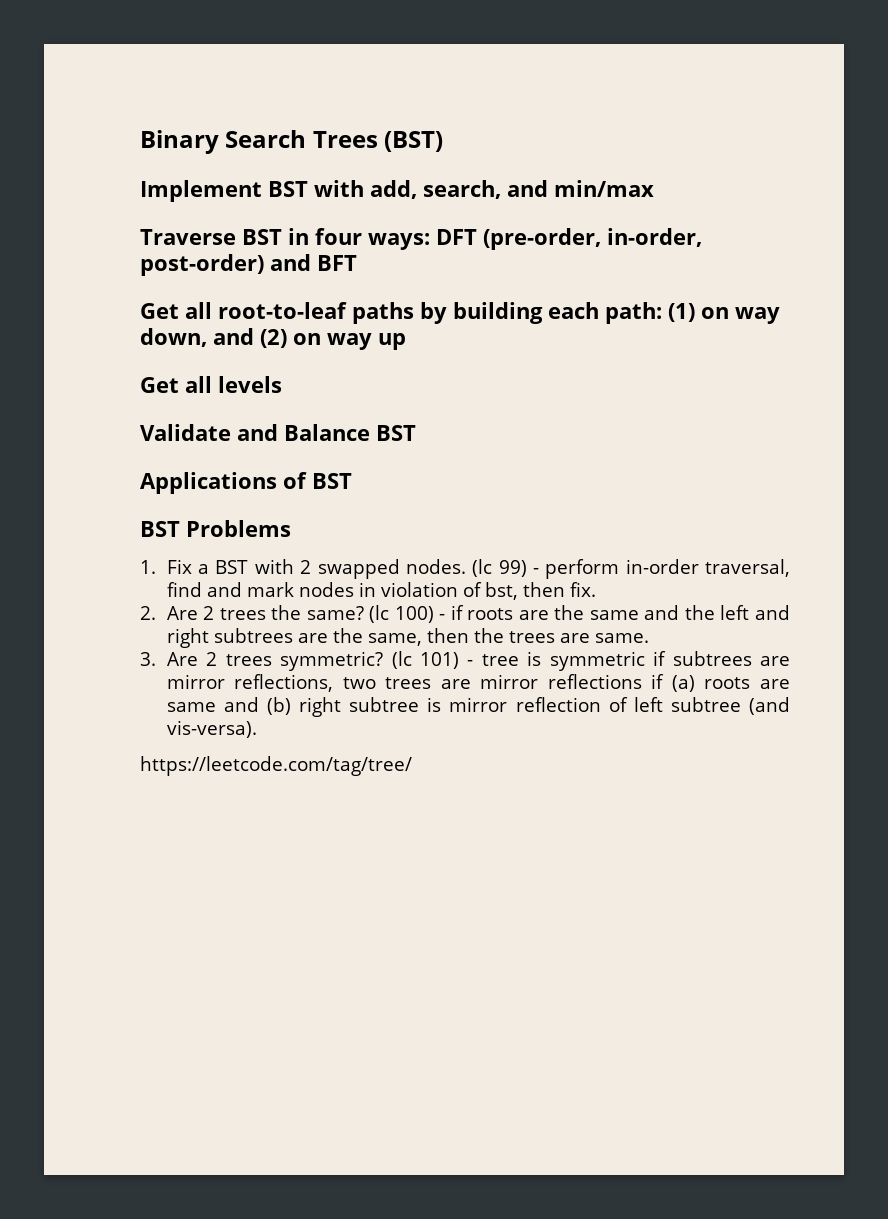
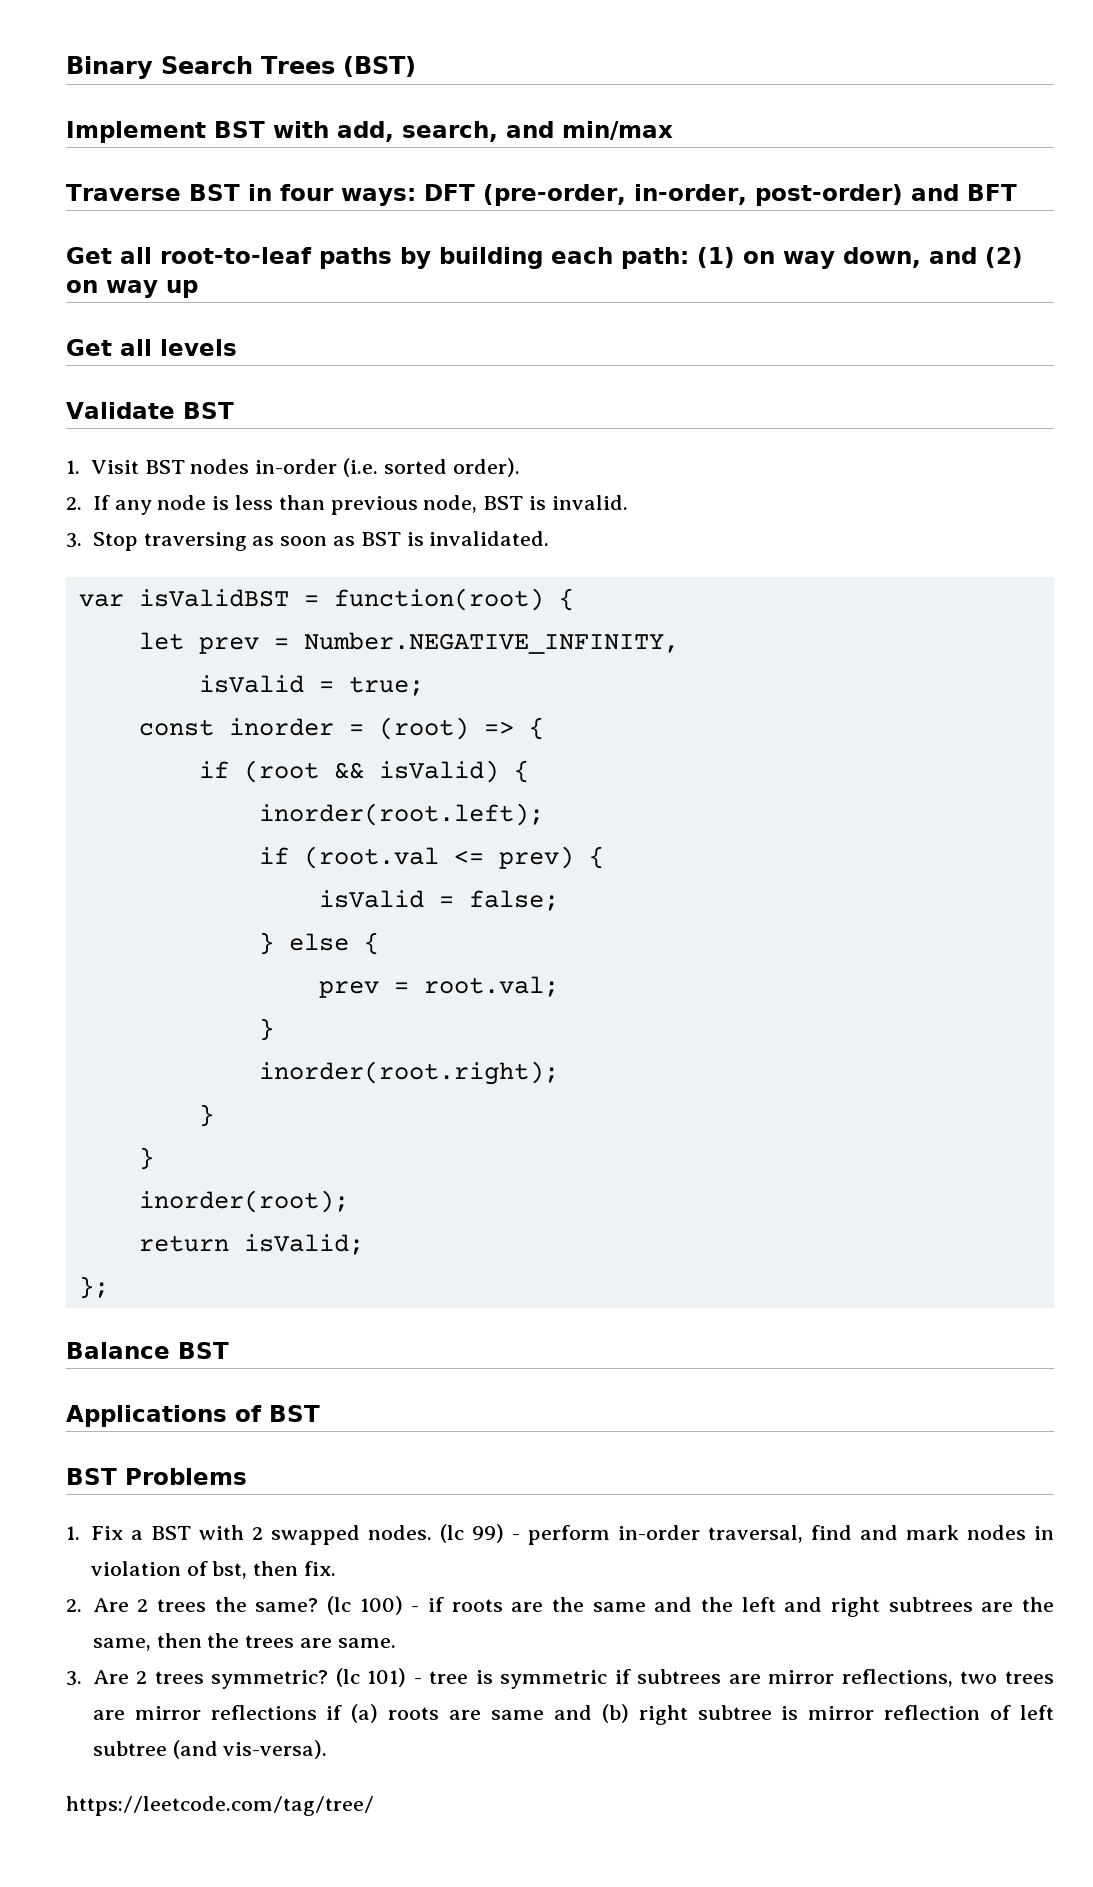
- Validate and Balance BST
+ Validate BST
+ 1. Visit BST nodes in-order (i.e. sorted order).
+ 2. If any node is less than previous node, BST is invalid.
+ 3. Stop traversing as soon as BST is invalidated.
+ var isValidBST = function(root) {
+ let prev = Number.NEGATIVE_INFINITY,
+ isValid = true;
+ const inorder = (root) => {
+ if (root && isValid) {
+ inorder(root.left);
+ if (root.val <= prev) {
+ isValid = false;
+ } else {
+ prev = root.val;
+ }
+ inorder(root.right);
+ }
+ }
+ inorder(root);
+ return isValid;
+ };
+ Balance BST

